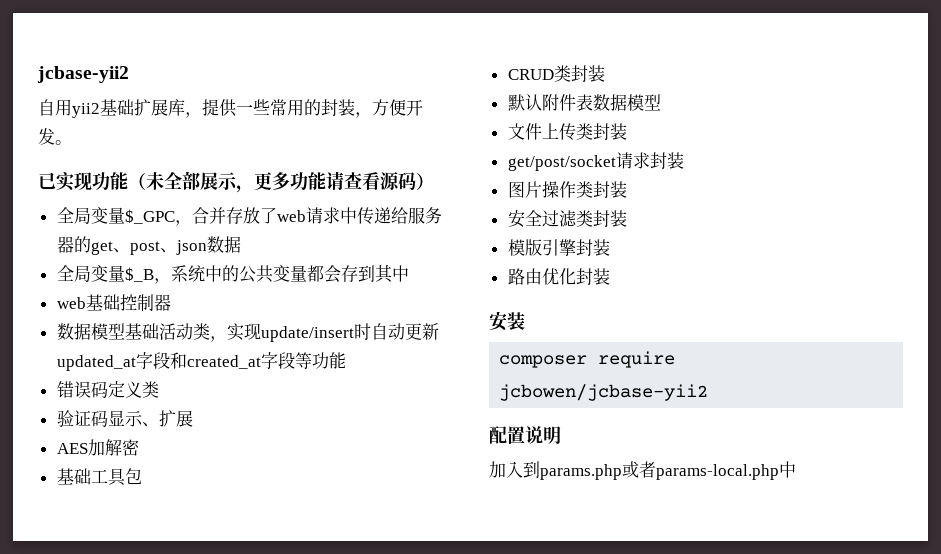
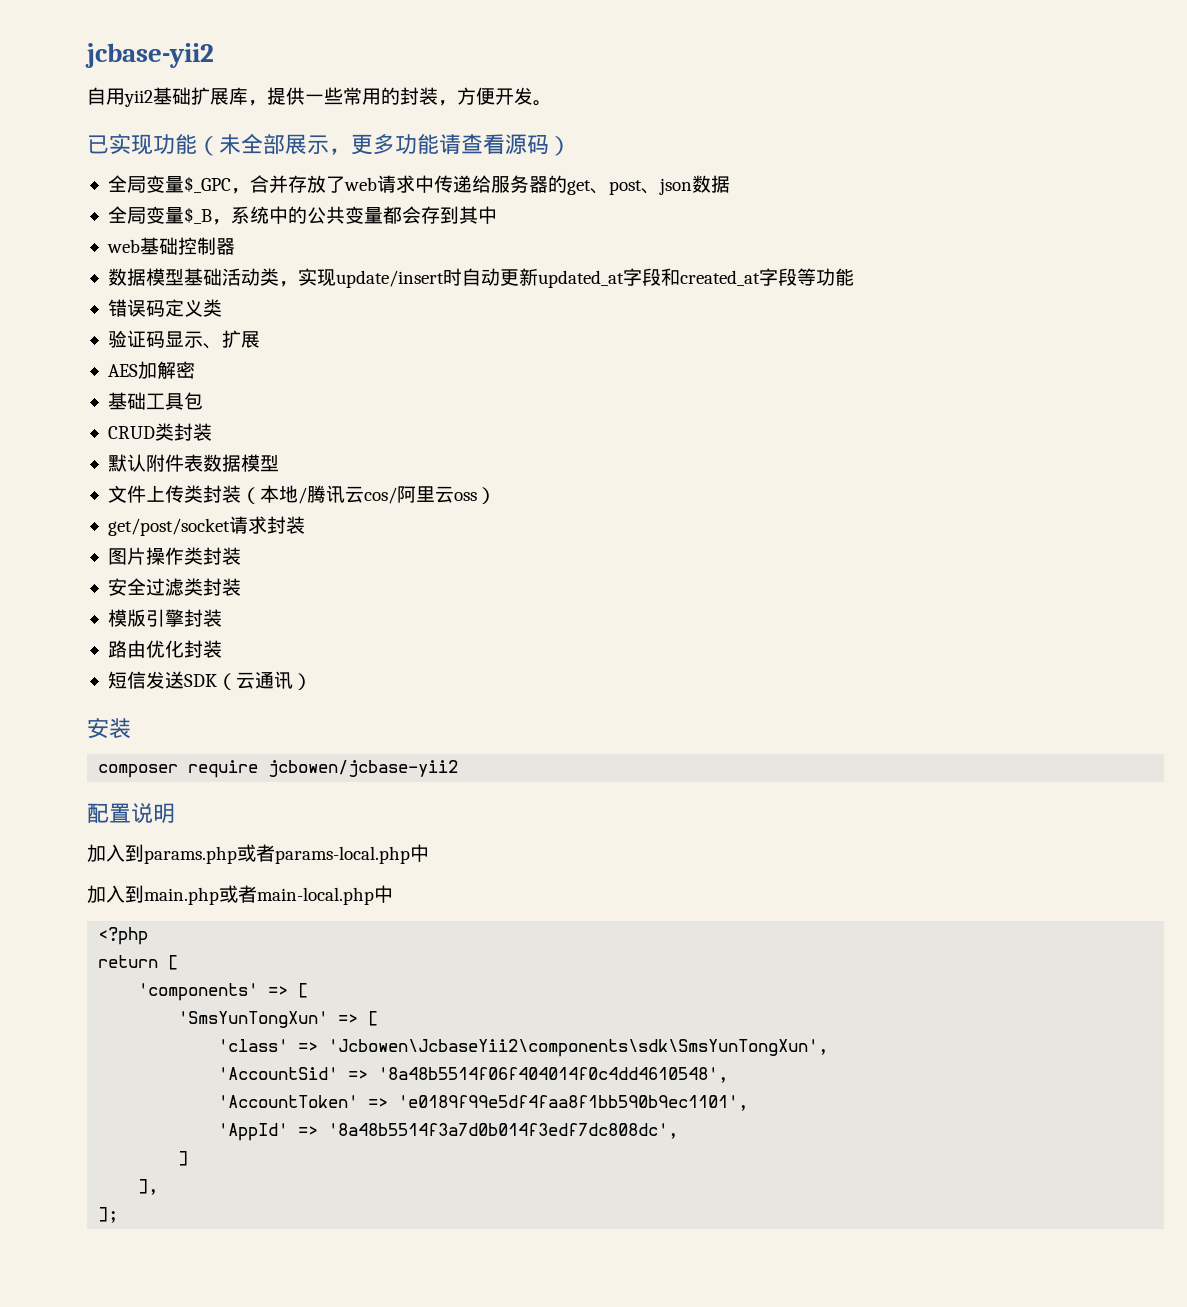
- 文件上传类封装
+ 文件上传类封装（本地/腾讯云cos/阿里云oss）
+ 短信发送SDK（云通讯）
+ 加入到main.php或者main-local.php中
+ <?php
+ return [
+ 'components' => [
+ 'SmsYunTongXun' => [
+ 'class' => 'Jcbowen\JcbaseYii2\components\sdk\SmsYunTongXun',
+ 'AccountSid' => '8a48b5514f06f404014f0c4dd4610548',
+ 'AccountToken' => 'e0189f99e5df4faa8f1bb590b9ec1101',
+ 'AppId' => '8a48b5514f3a7d0b014f3edf7dc808dc',
+ ]
+ ],
+ ];

